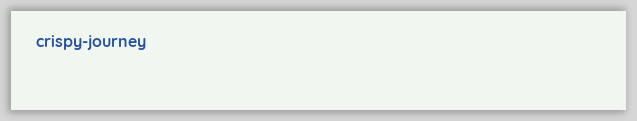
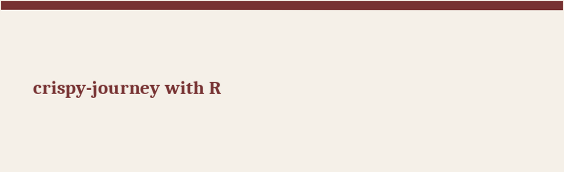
- crispy-journey
+ crispy-journey with R

